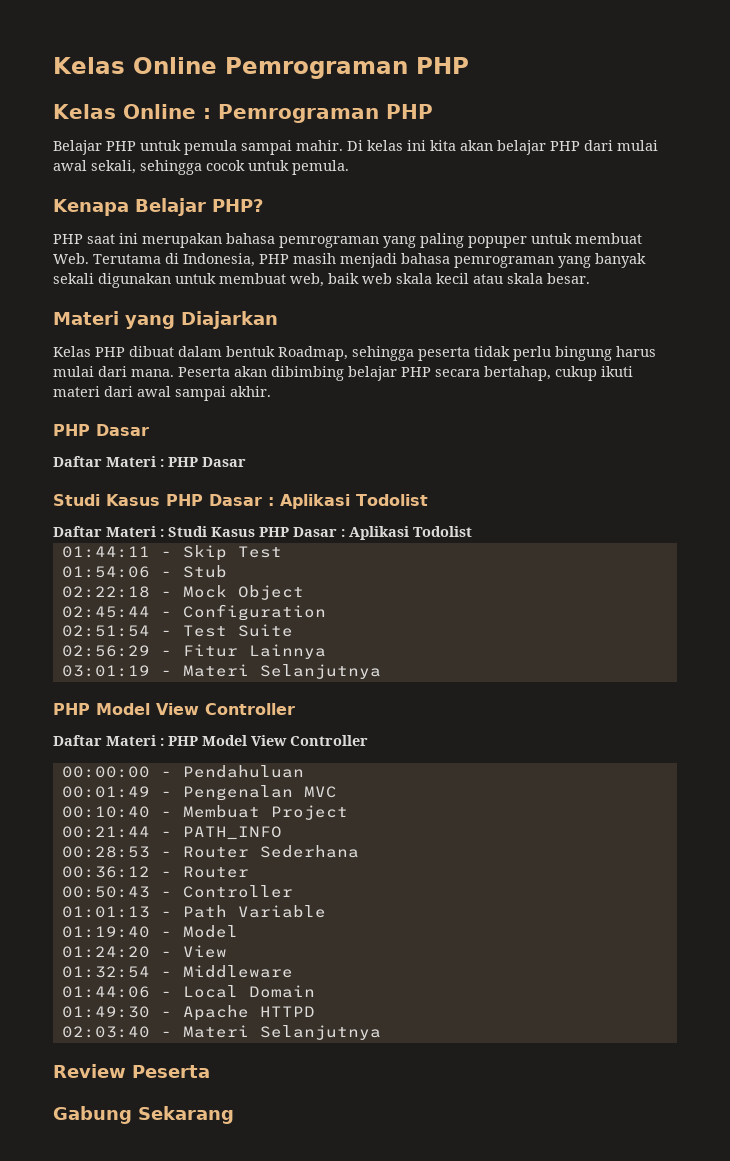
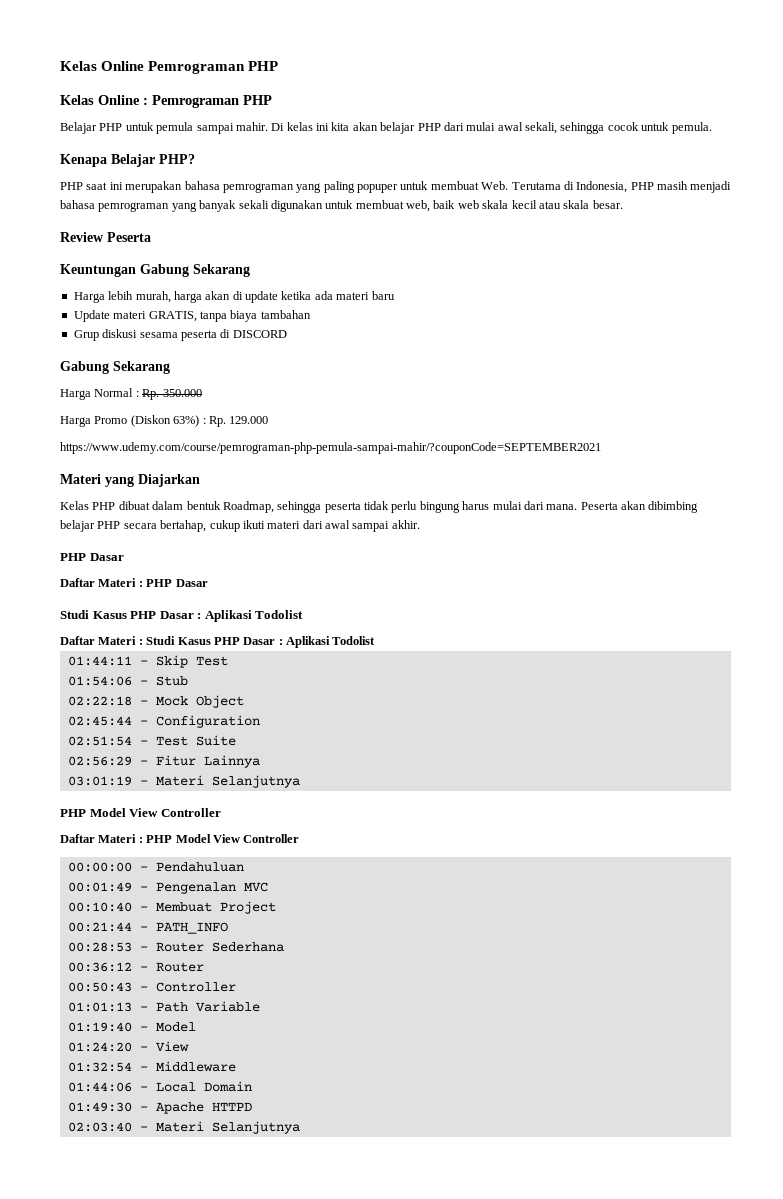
+ Review Peserta
+ Keuntungan Gabung Sekarang
+ Harga lebih murah, harga akan di update ketika ada materi baru
+ Update materi GRATIS, tanpa biaya tambahan
+ Grup diskusi sesama peserta di DISCORD
+ Gabung Sekarang
+ Harga Normal : Rp. 350.000
+ Harga Promo (Diskon 63%) : Rp. 129.000
+ https://www.udemy.com/course/pemrograman-php-pemula-sampai-mahir/?couponCode=SEPTEMBER2021
- Review Peserta
- Gabung Sekarang

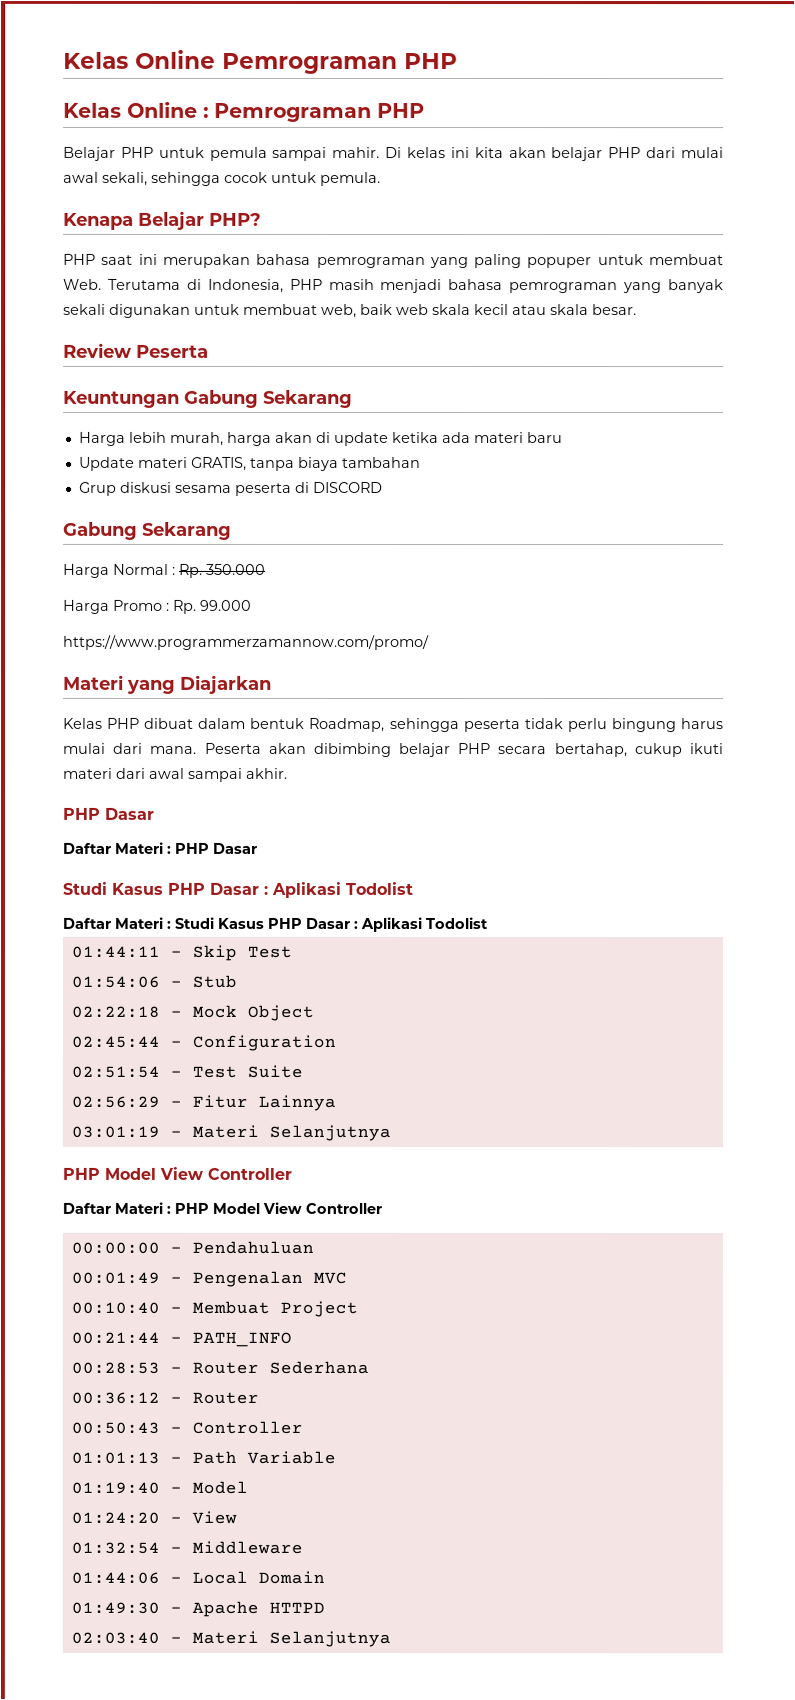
- Harga Promo (Diskon 63%) : Rp. 129.000
- https://www.udemy.com/course/pemrograman-php-pemula-sampai-mahir/?couponCode=SEPTEMBER2021
+ Harga Promo : Rp. 99.000
+ https://www.programmerzamannow.com/promo/

